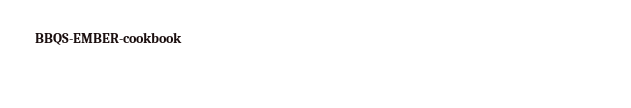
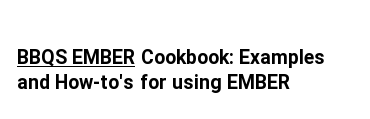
- BBQS-EMBER-cookbook
+ BBQS EMBER Cookbook: Examples and How-to's for using EMBER

